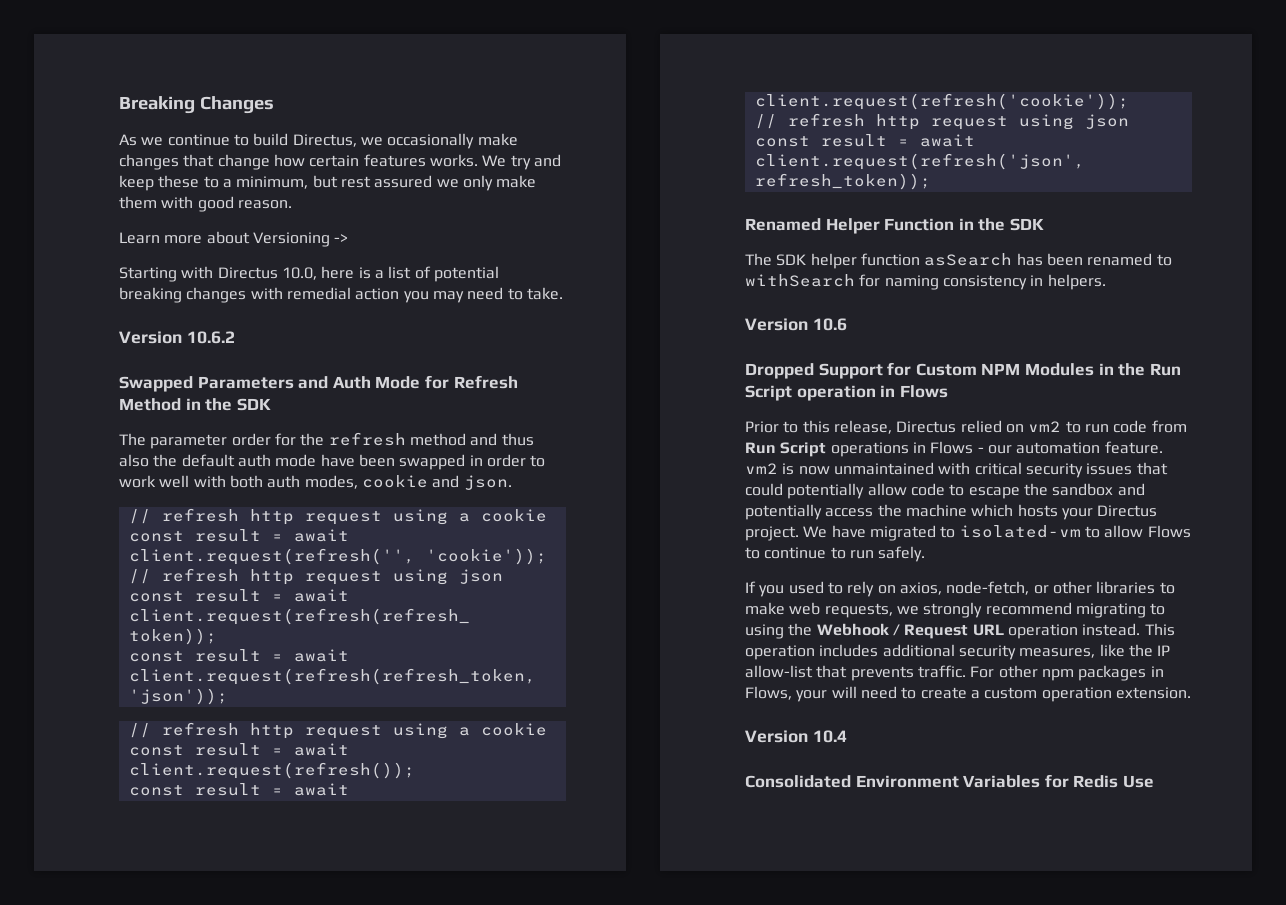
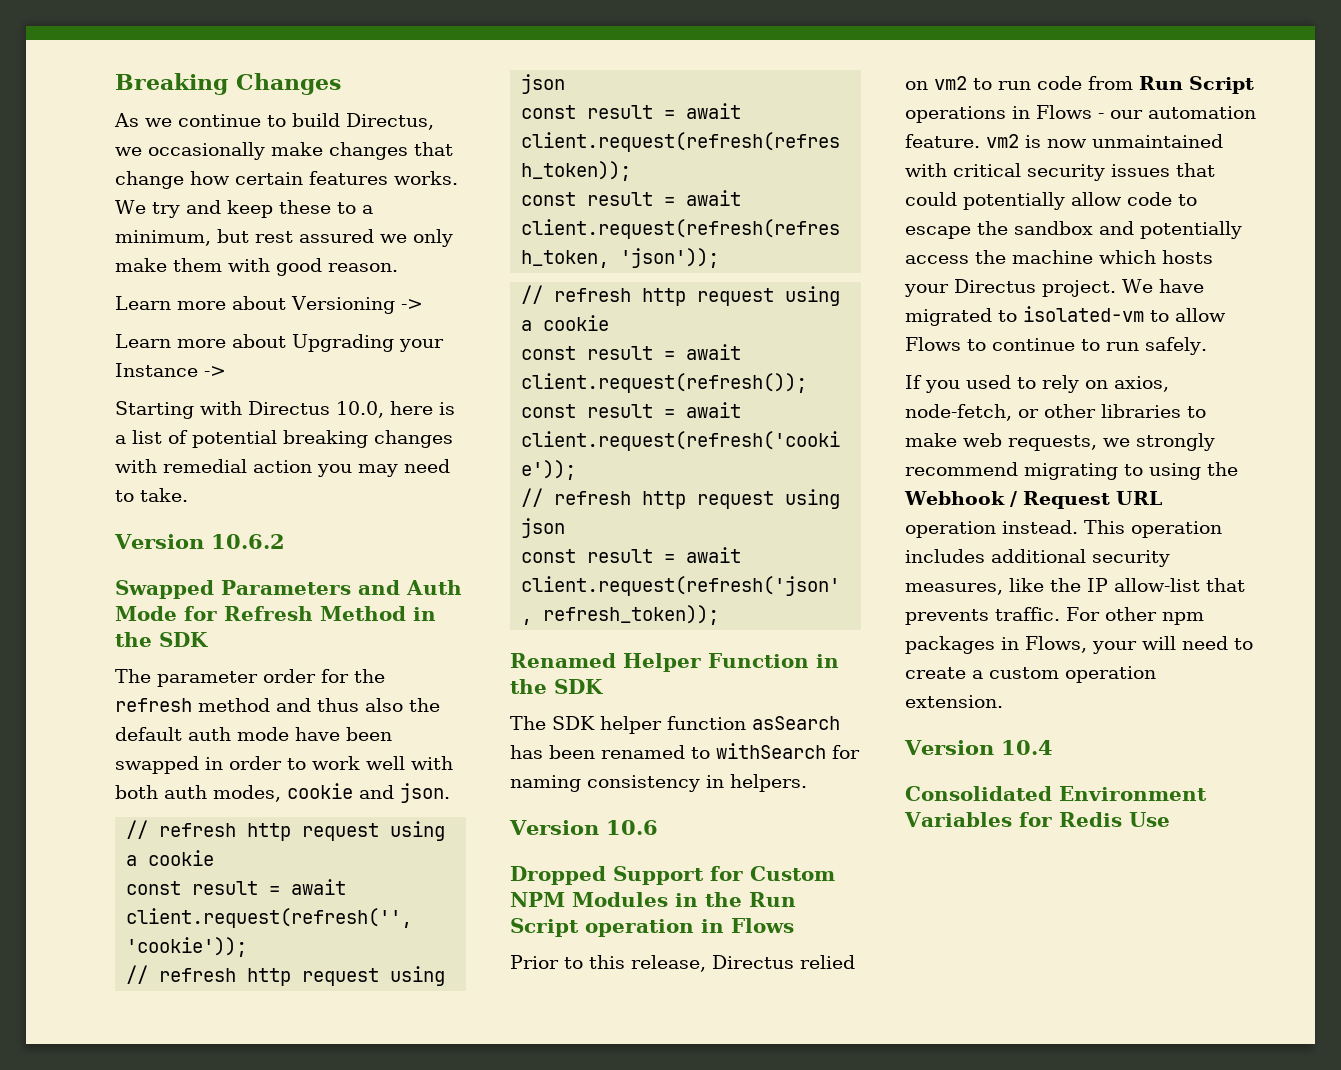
+ Learn more about Upgrading your Instance ->

